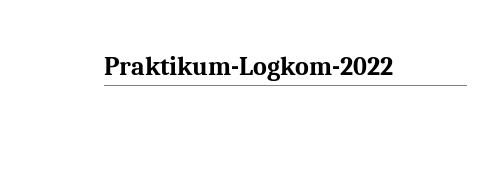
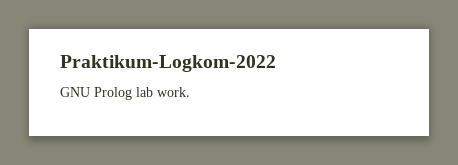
+ GNU Prolog lab work.

